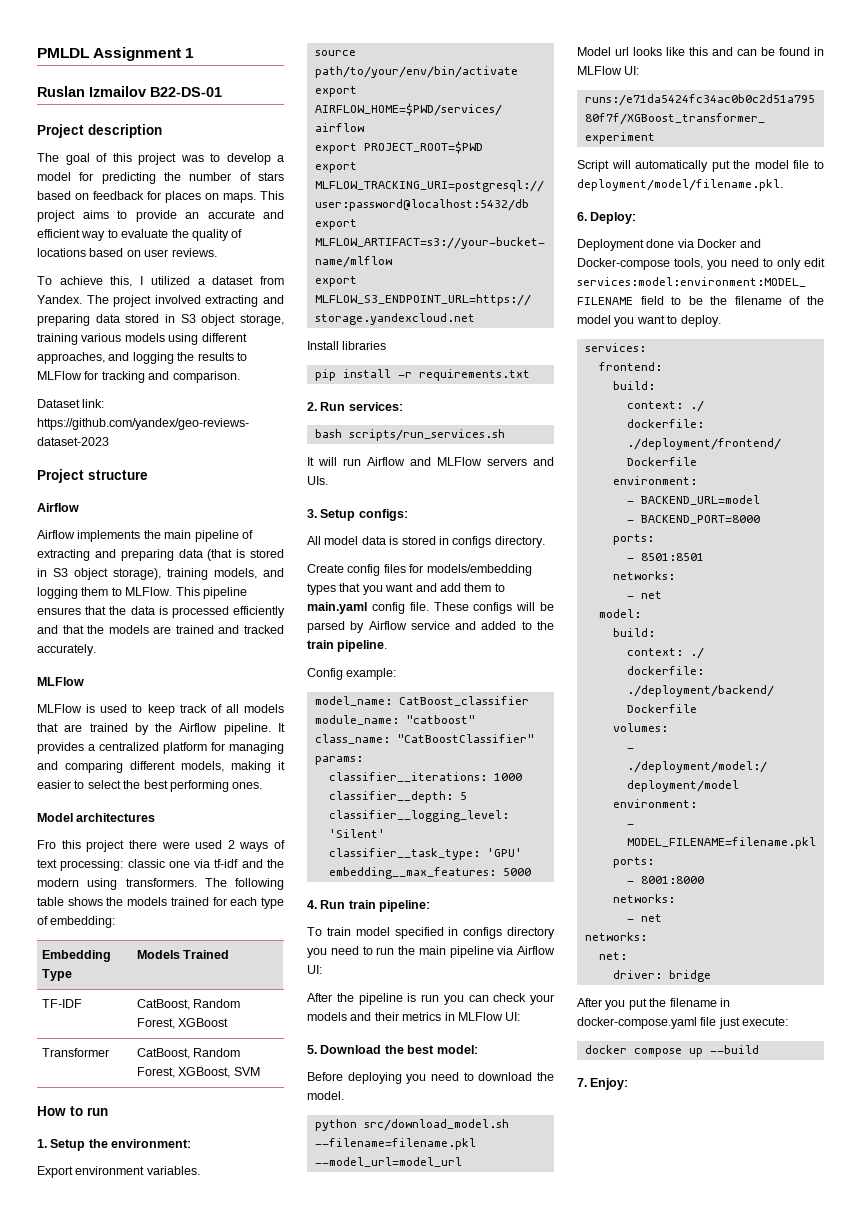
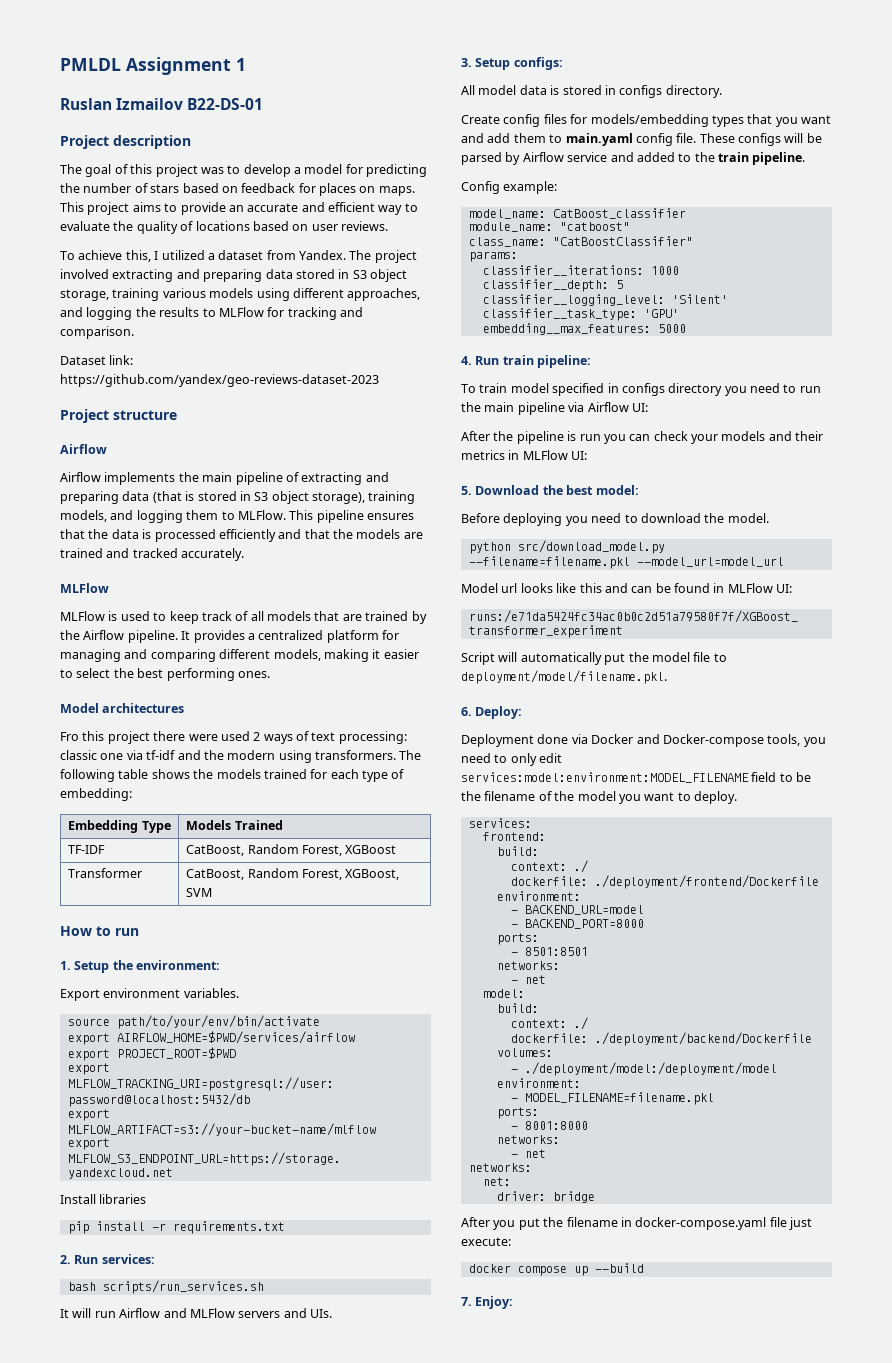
- python src/download_model.sh --filename=filename.pkl --model_url=model_url
+ python src/download_model.py --filename=filename.pkl --model_url=model_url

